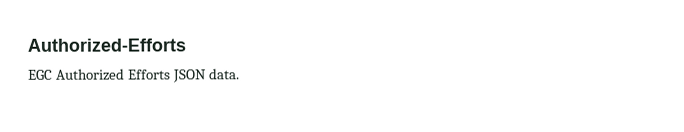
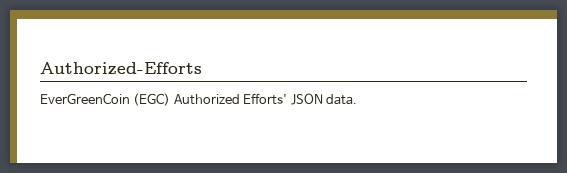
- EGC Authorized Efforts JSON data.
+ EverGreenCoin (EGC) Authorized Efforts' JSON data.

